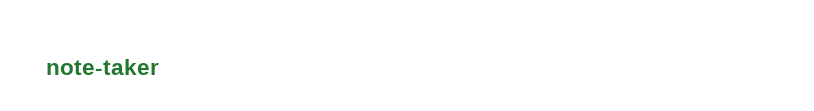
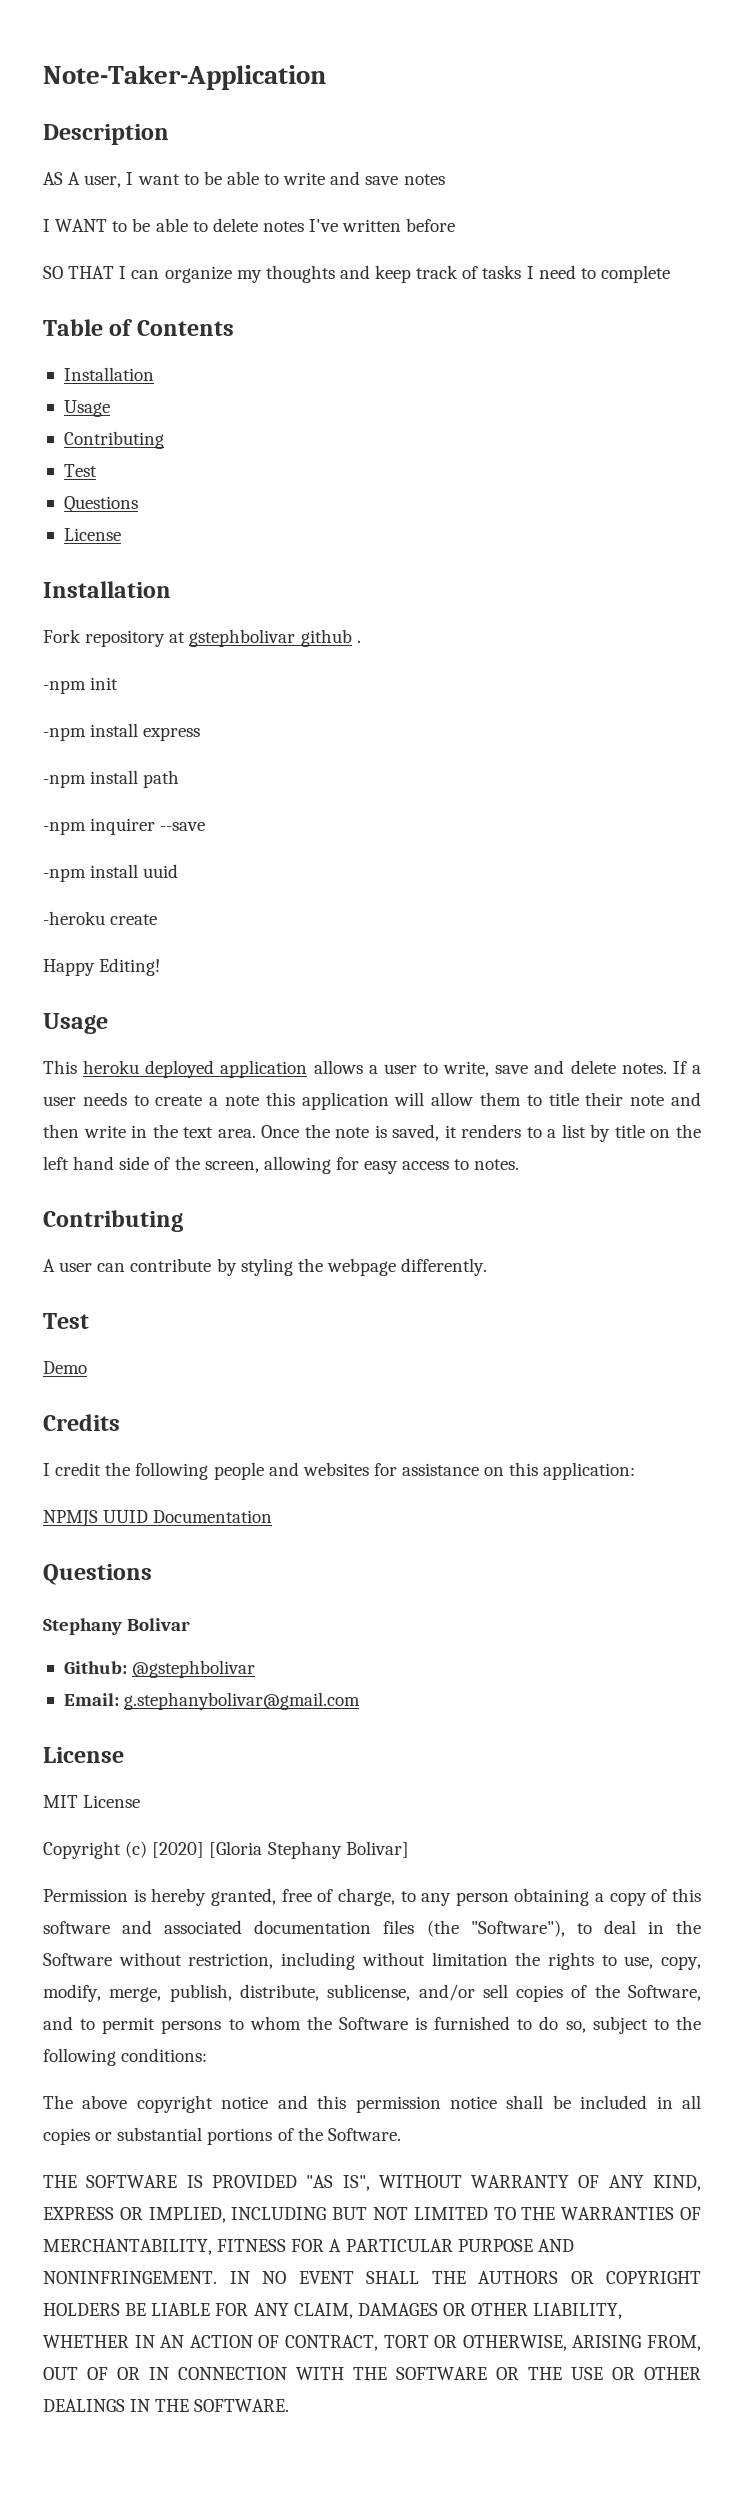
- note-taker
+ Note-Taker-Application
+ Description
+ AS A user, I want to be able to write and save notes
+ I WANT to be able to delete notes I've written before
+ SO THAT I can organize my thoughts and keep track of tasks I need to complete
+ Table of Contents
+ Installation
+ Usage
+ Contributing
+ Test
+ Questions
+ License
+ Installation
+ Fork repository at gstephbolivar github .
+ -npm init
+ -npm install express
+ -npm install path
+ -npm inquirer --save
+ -npm install uuid
+ -heroku create
+ Happy Editing!
+ Usage
+ This heroku deployed application allows a user to write, save and delete notes. If a user needs to create a note this application will allow them to title their note and then write in the text area. Once the note is saved, it renders to a list by title on the left hand side of the screen, allowing for easy access to notes.
+ Contributing
+ A user can contribute by styling the webpage differently.
+ Test
+ Demo
+ Credits
+ I credit the following people and websites for assistance on this application:
+ NPMJS UUID Documentation
+ Questions
+ Stephany Bolivar
+ Github: @gstephbolivar
+ Email: g.stephanybolivar@gmail.com
+ License
+ MIT License
+ Copyright (c) [2020] [Gloria Stephany Bolivar]
+ Permission is hereby granted, free of charge, to any person obtaining a copy of this software and associated documentation files (the "Software"), to deal in the Software without restriction, including without limitation the rights to use, copy, modify, merge, publish, distribute, sublicense, and/or sell copies of the Software, and to permit persons to whom the Software is furnished to do so, subject to the following conditions:
+ The above copyright notice and this permission notice shall be included in all copies or substantial portions of the Software.
+ THE SOFTWARE IS PROVIDED "AS IS", WITHOUT WARRANTY OF ANY KIND, EXPRESS OR IMPLIED, INCLUDING BUT NOT LIMITED TO THE WARRANTIES OF MERCHANTABILITY, FITNESS FOR A PARTICULAR PURPOSE AND NONINFRINGEMENT. IN NO EVENT SHALL THE AUTHORS OR COPYRIGHT HOLDERS BE LIABLE FOR ANY CLAIM, DAMAGES OR OTHER LIABILITY, WHETHER IN AN ACTION OF CONTRACT, TORT OR OTHERWISE, ARISING FROM, OUT OF OR IN CONNECTION WITH THE SOFTWARE OR THE USE OR OTHER DEALINGS IN THE SOFTWARE.

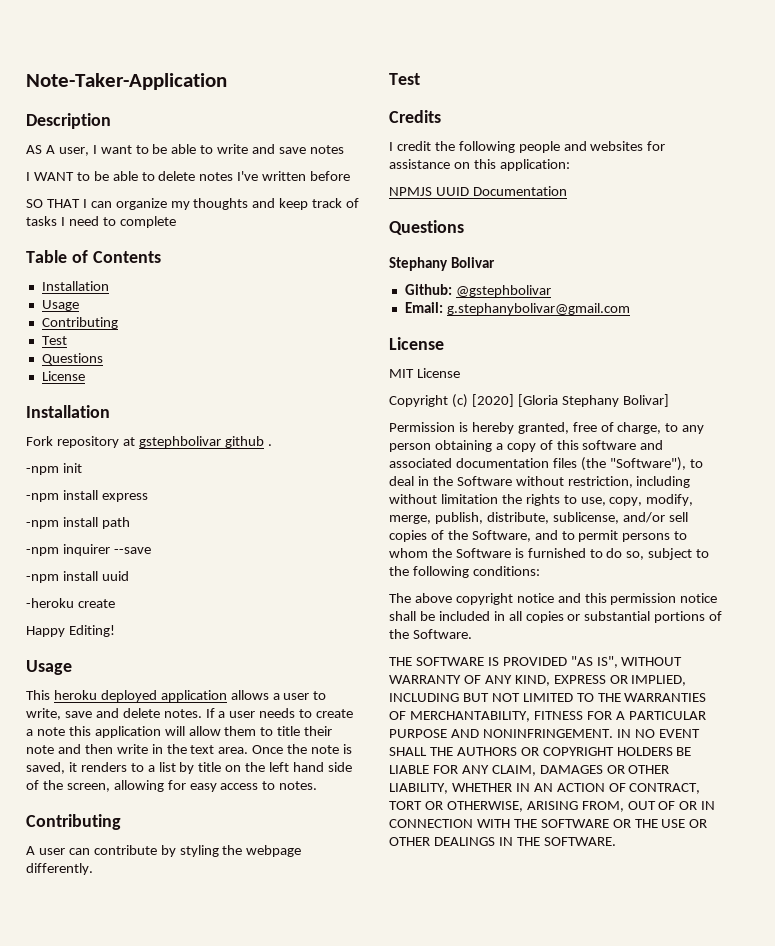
- Demo

